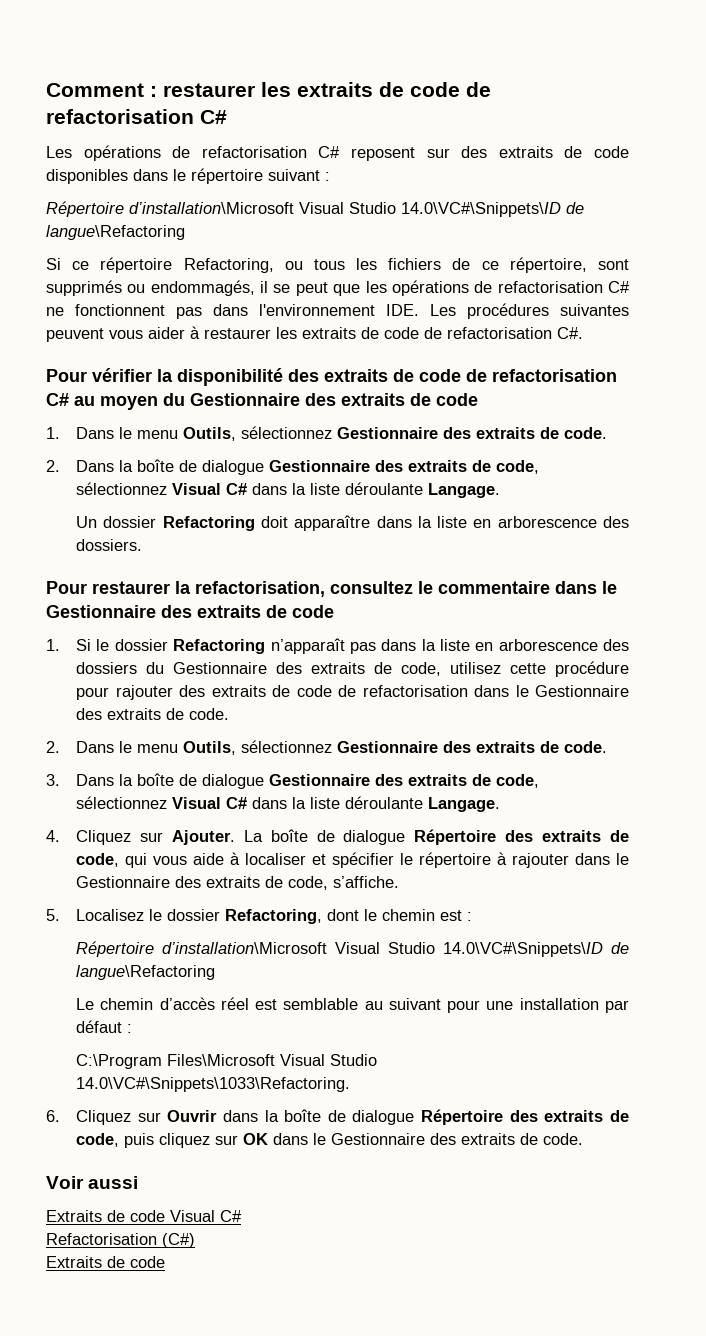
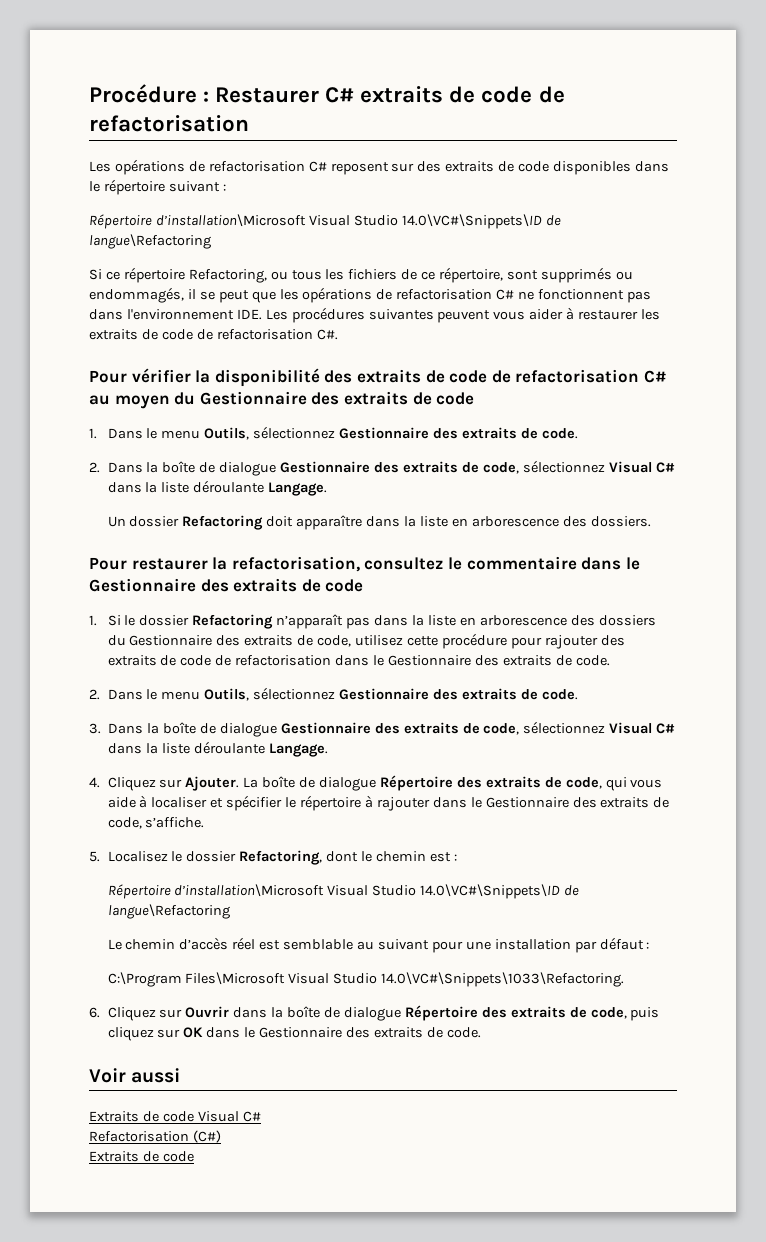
- Comment : restaurer les extraits de code de refactorisation C#
+ Procédure : Restaurer C# extraits de code de refactorisation

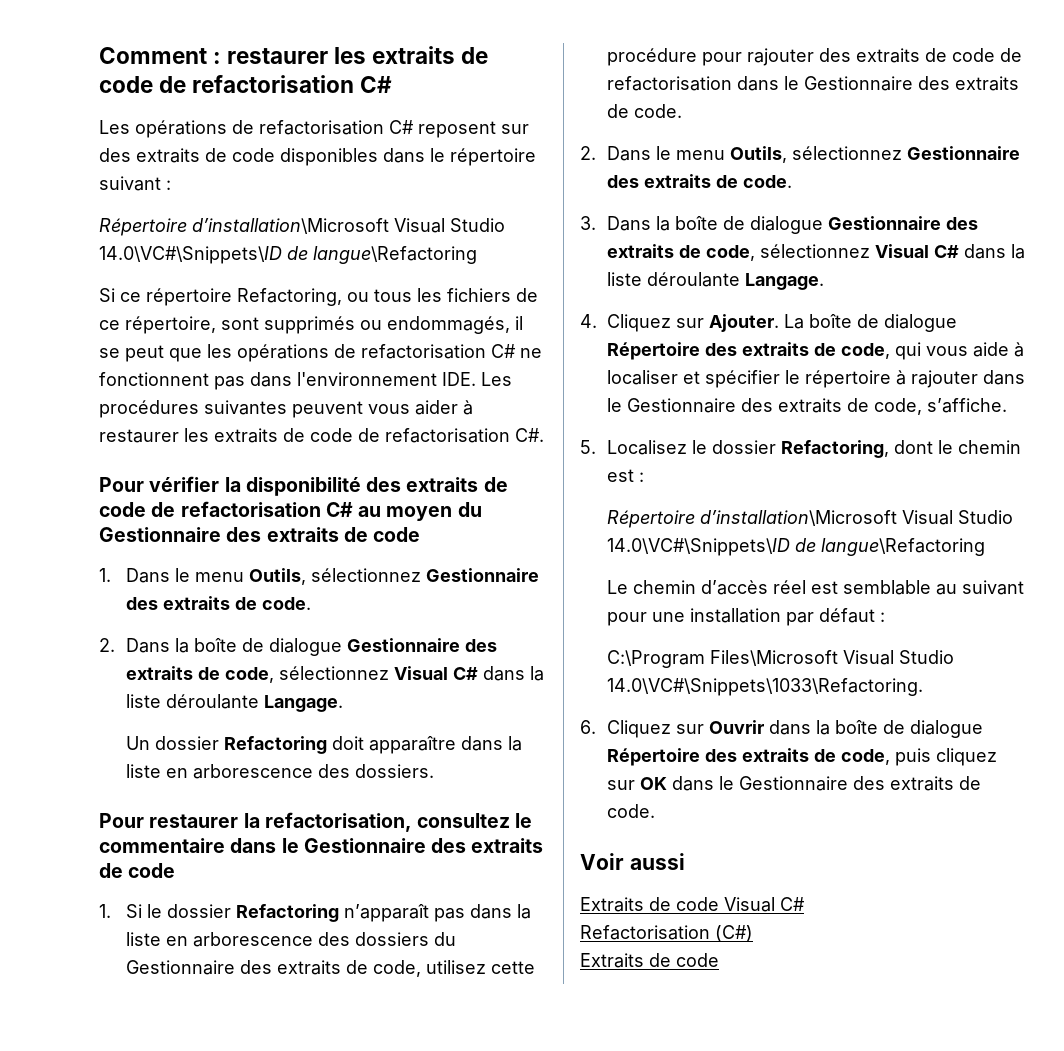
- Procédure : Restaurer C# extraits de code de refactorisation
+ Comment : restaurer les extraits de code de refactorisation C#

